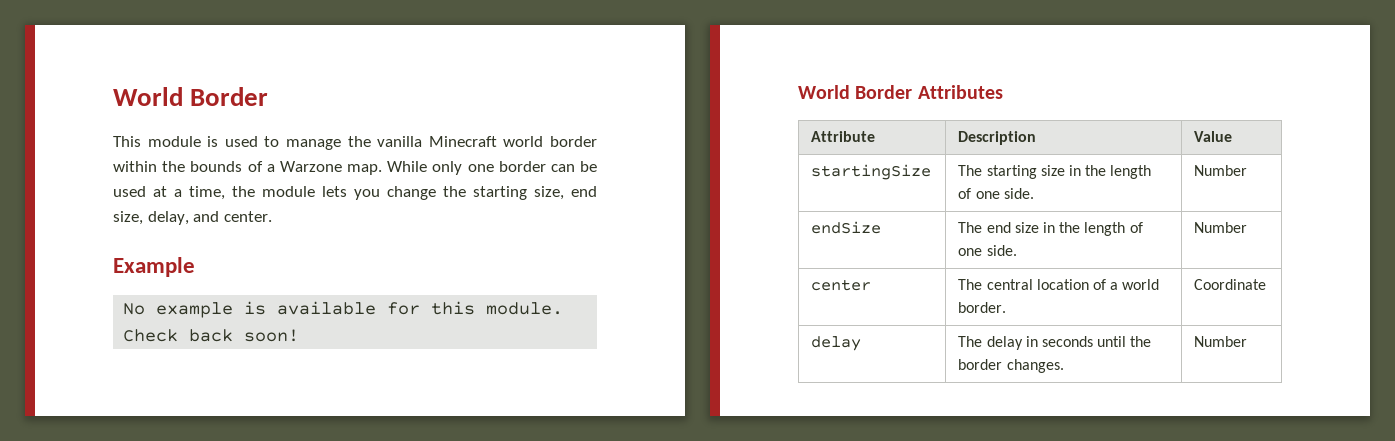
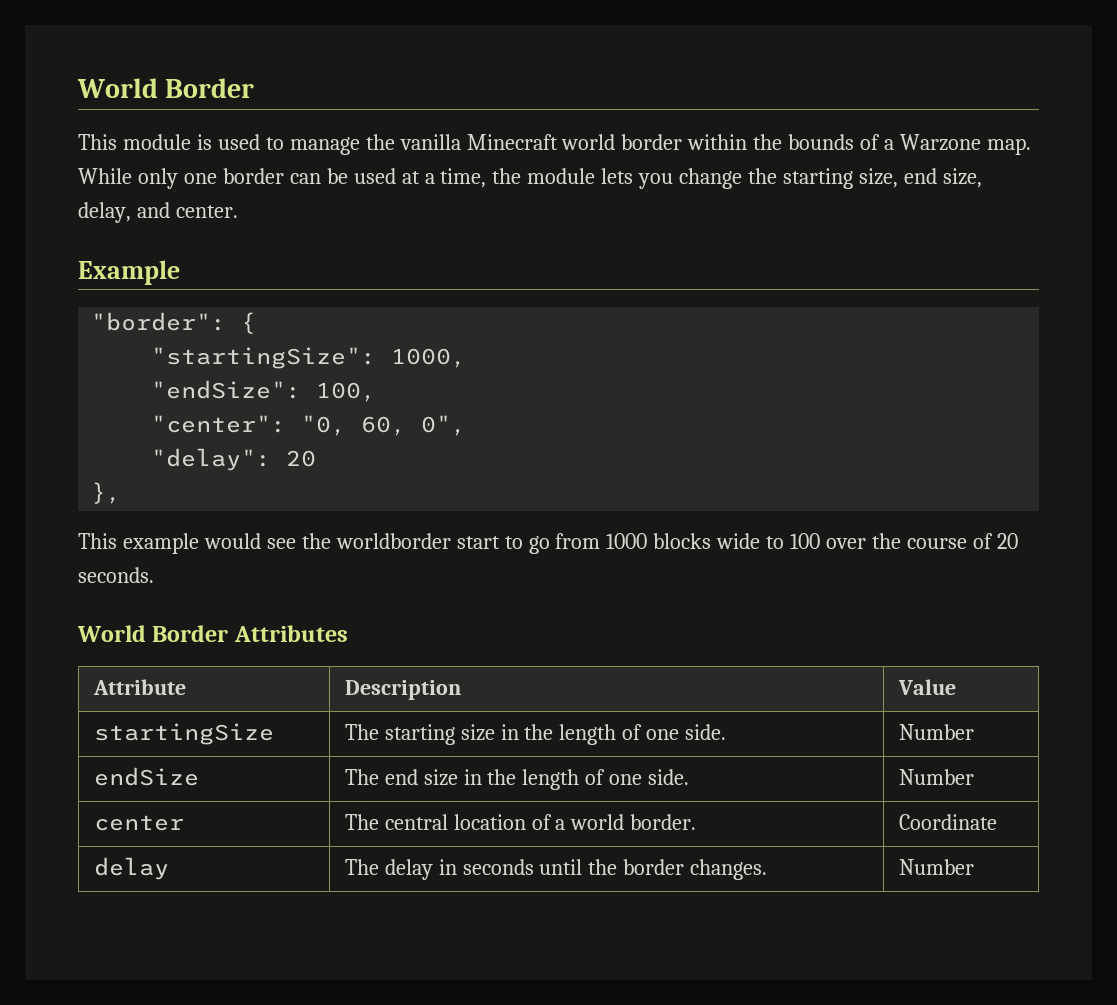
- No example is available for this module. Check back soon!
+ "border": {
+ "startingSize": 1000,
+ "endSize": 100,
+ "center": "0, 60, 0",
+ "delay": 20
+ },
+ This example would see the worldborder start to go from 1000 blocks wide to 100 over the course of 20 seconds.

